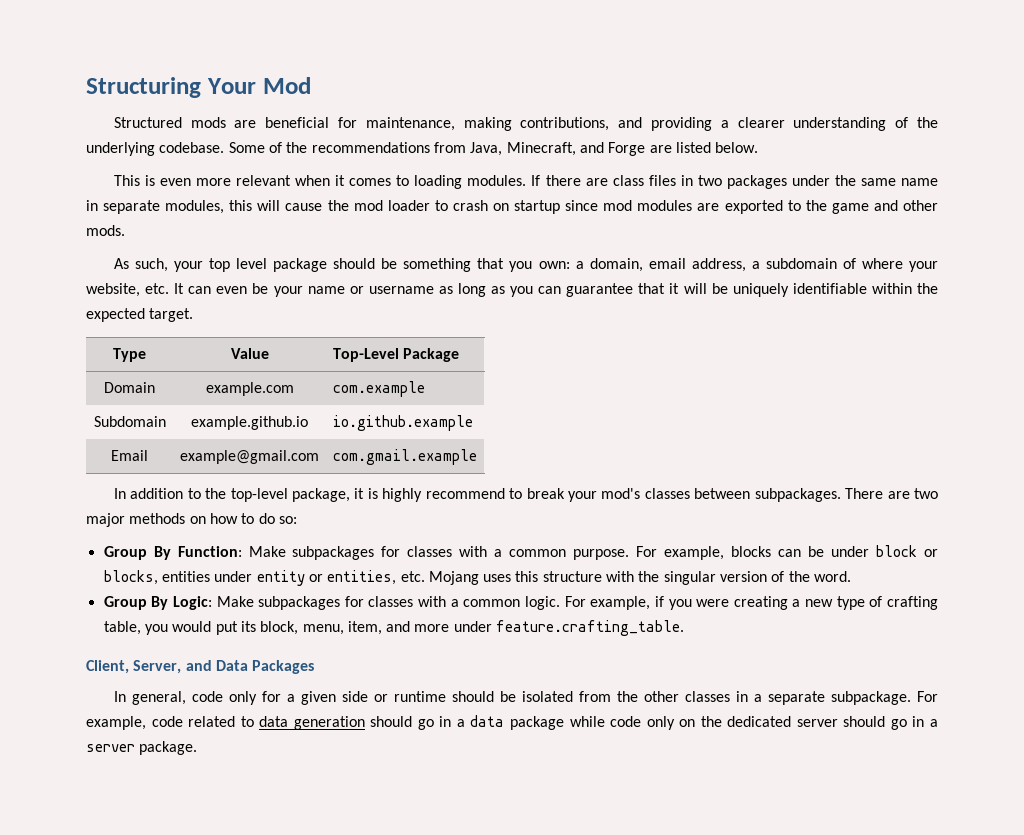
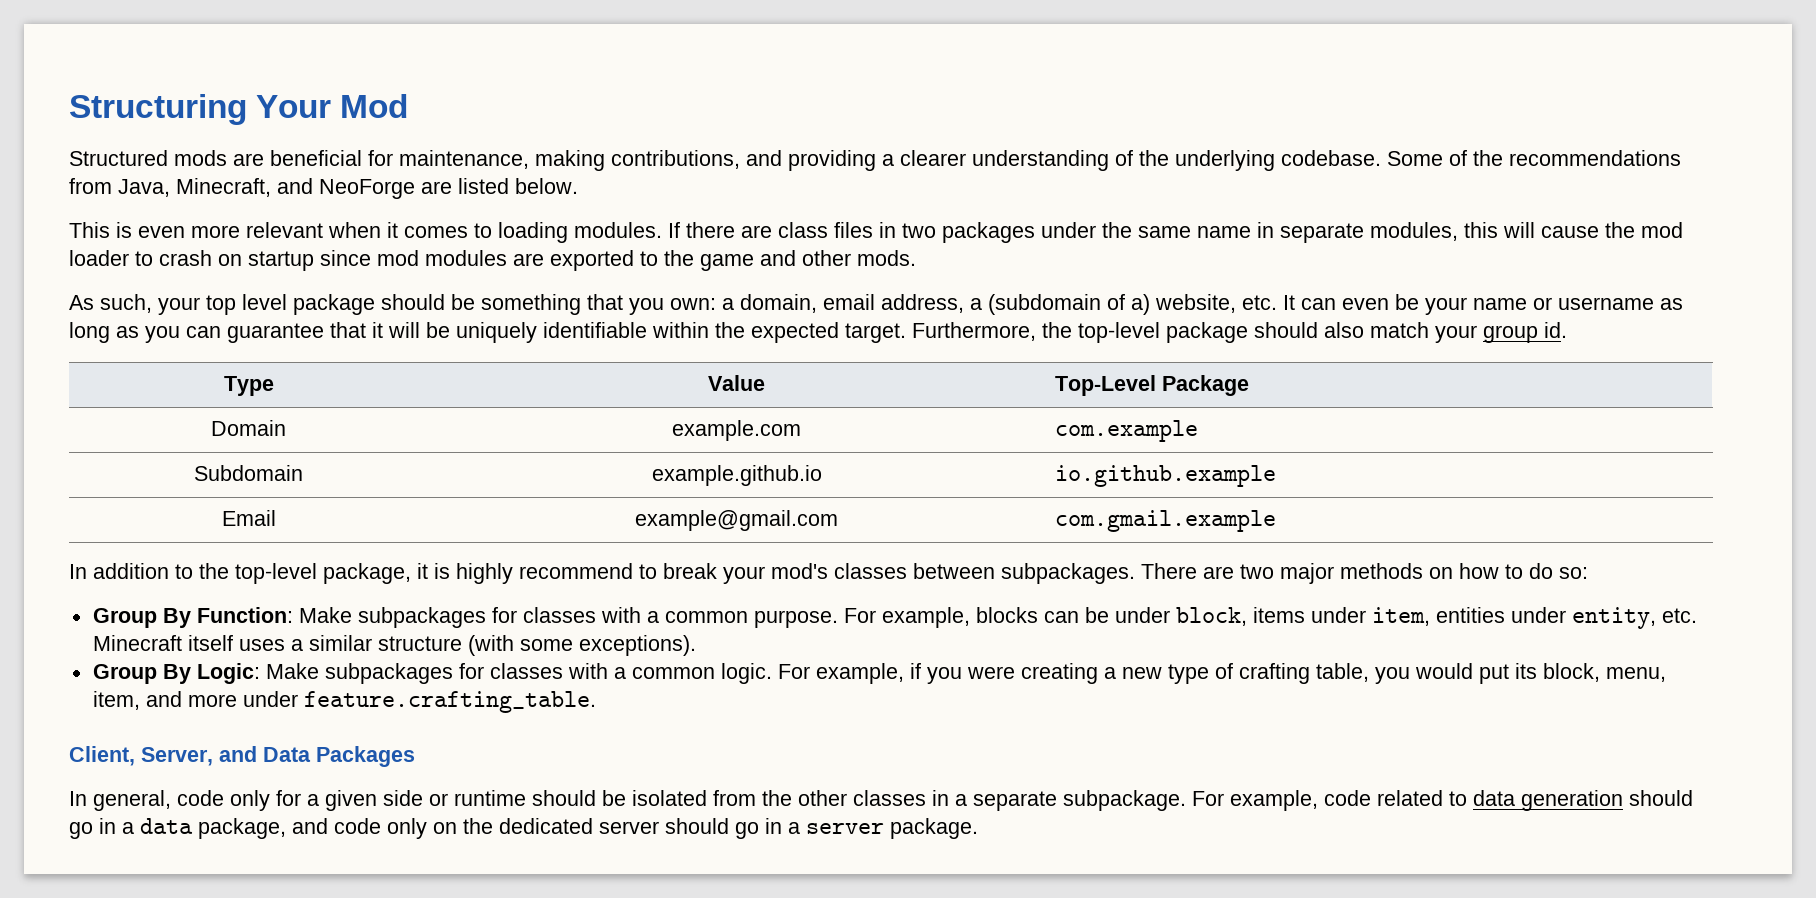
- Some of the recommendations from Java, Minecraft, and Forge are listed below.
+ Some of the recommendations from Java, Minecraft, and NeoForge are listed below.
- As such, your top level package should be something that you own: a domain, email address, a subdomain of where your website, etc. It can even be your name or username as long as you can guarantee that it will be uniquely identifiable within the expected target.
+ As such, your top level package should be something that you own: a domain, email address, a (subdomain of a) website, etc. It can even be your name or username as long as you can guarantee that it will be uniquely identifiable within the expected target. Furthermore, the top-level package should also match your group id.
- For example, blocks can be under block or blocks, entities under entity or entities, etc. Mojang uses this structure with the singular version of the word.
+ For example, blocks can be under block, items under item, entities under entity, etc. Minecraft itself uses a similar structure (with some exceptions).
- For example, code related to data generation should go in a data package while code only on the dedicated server should go in a server package.
+ For example, code related to data generation should go in a data package, and code only on the dedicated server should go in a server package.

